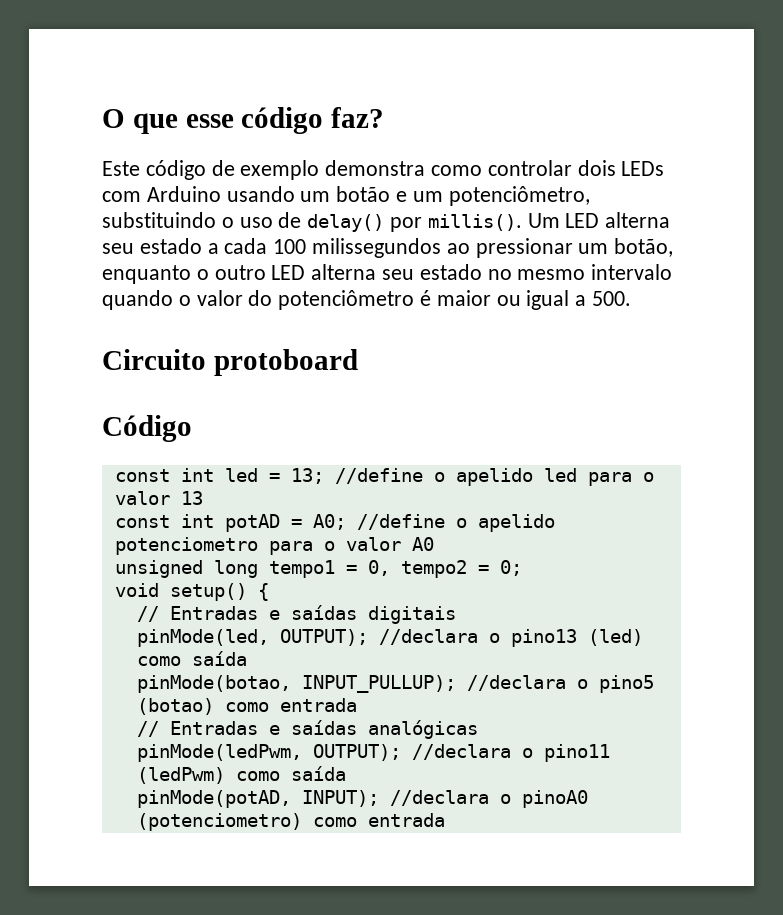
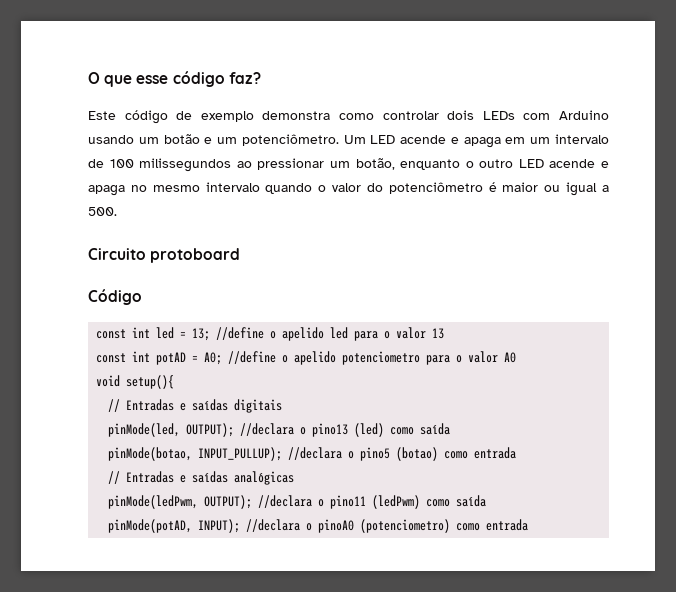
- Este código de exemplo demonstra como controlar dois LEDs com Arduino usando um botão e um potenciômetro, substituindo o uso de delay() por millis(). Um LED alterna seu estado a cada 100 milissegundos ao pressionar um botão, enquanto o outro LED alterna seu estado no mesmo intervalo quando o valor do potenciômetro é maior ou igual a 500.
+ Este código de exemplo demonstra como controlar dois LEDs com Arduino usando um botão e um potenciômetro. Um LED acende e apaga em um intervalo de 100 milissegundos ao pressionar um botão, enquanto o outro LED acende e apaga no mesmo intervalo quando o valor do potenciômetro é maior ou igual a 500.
- unsigned long tempo1 = 0, tempo2 = 0;
- void setup() {
+ void setup(){

